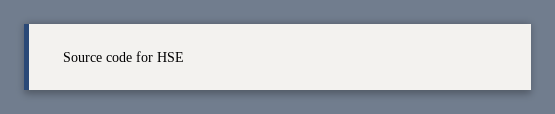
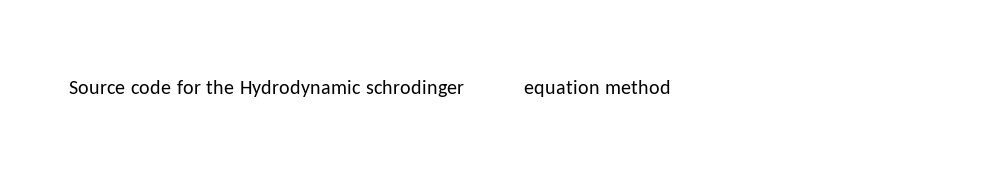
- Source code for HSE
+ Source code for the Hydrodynamic schrodinger equation method

